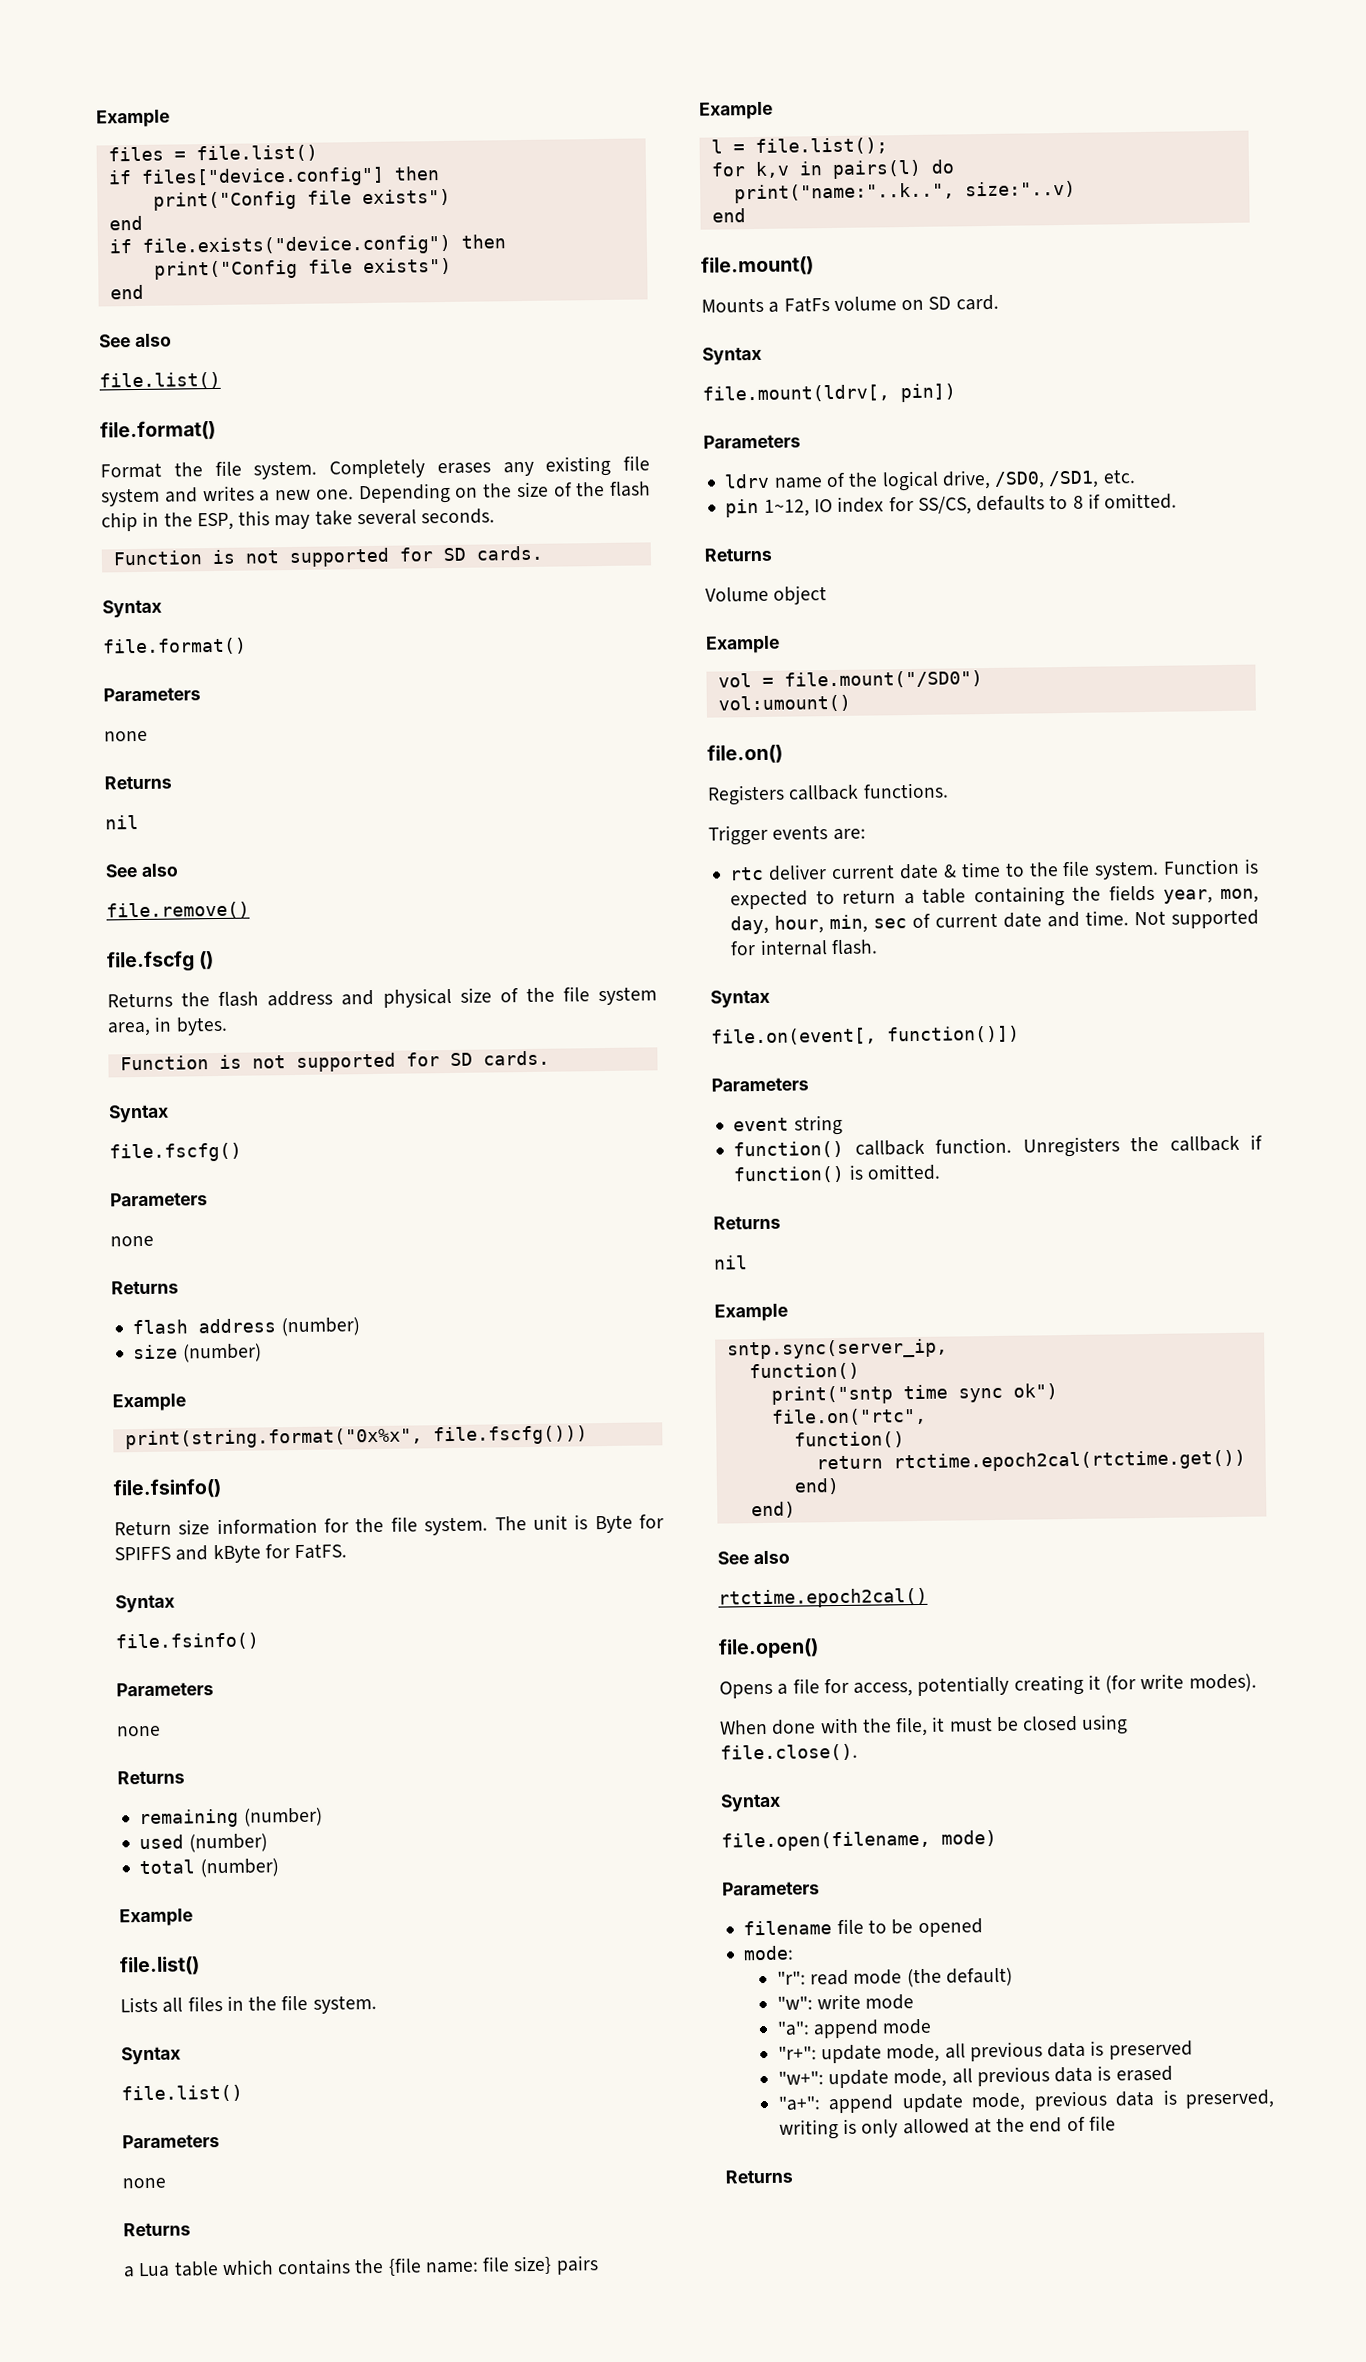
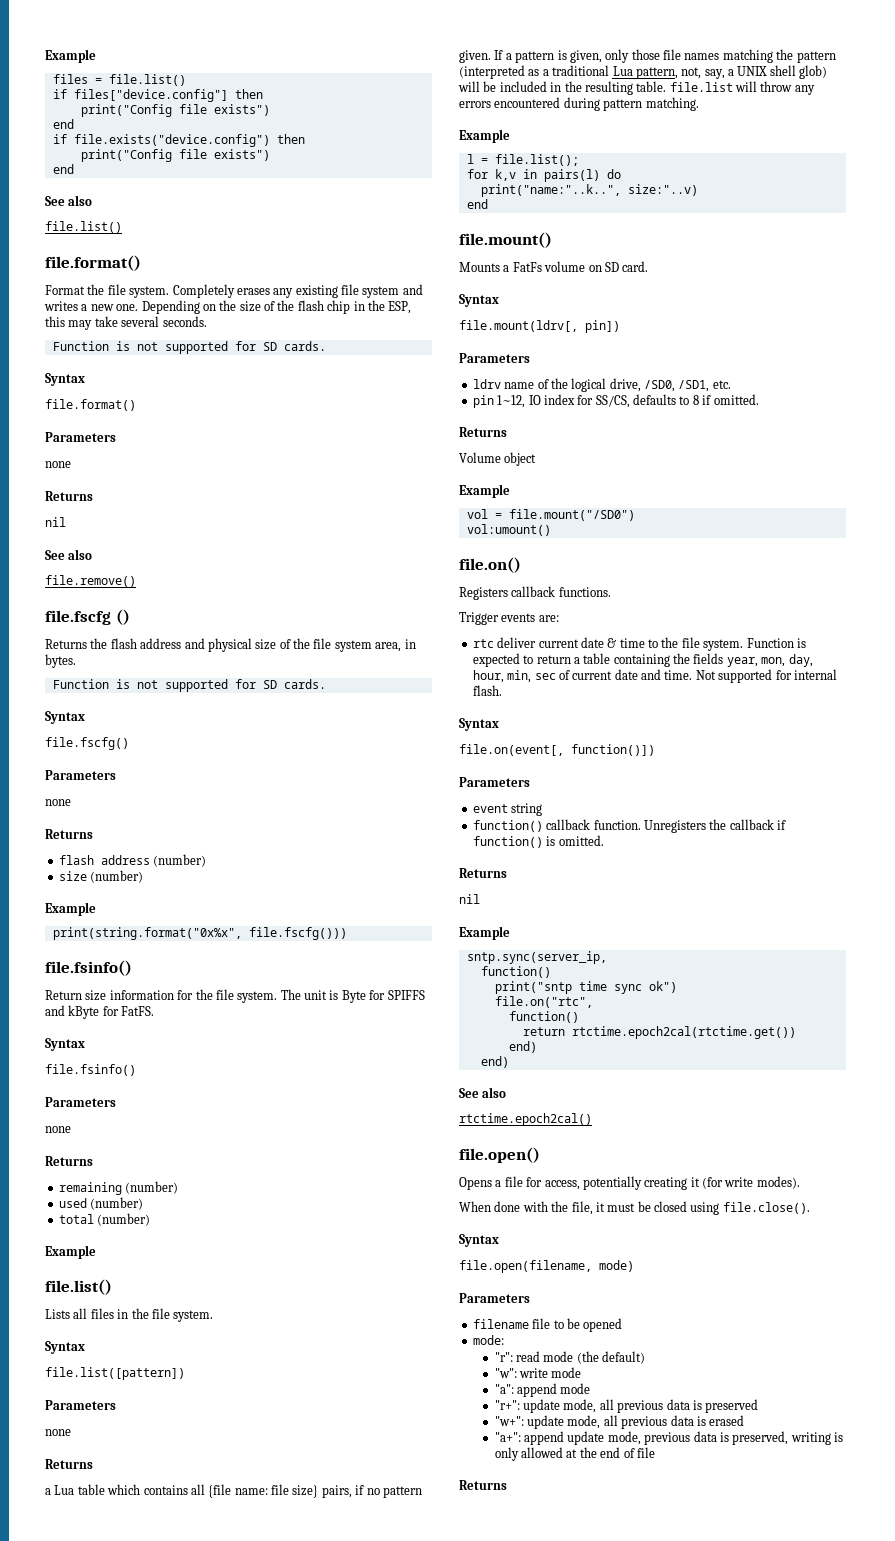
  Lists all files in the file system.
  Syntax
- file.list()
+ file.list([pattern])
- a Lua table which contains the {file name: file size} pairs
+ a Lua table which contains all {file name: file size} pairs, if no pattern given. If a pattern is given, only those file names matching the pattern (interpreted as a traditional Lua pattern, not, say, a UNIX shell glob) will be included in the resulting table. file.list will throw any errors encountered during pattern matching.

